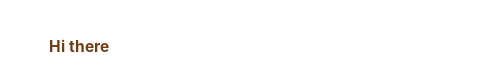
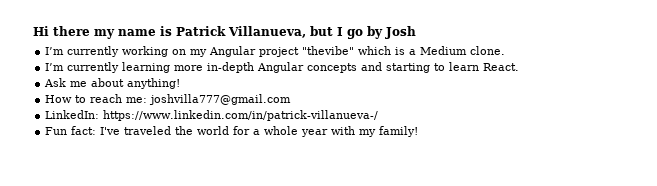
- Hi there
+ Hi there my name is Patrick Villanueva, but I go by Josh
+ I’m currently working on my Angular project "thevibe" which is a Medium clone.
+ I’m currently learning more in-depth Angular concepts and starting to learn React.
+ Ask me about anything!
+ How to reach me: joshvilla777@gmail.com
+ LinkedIn: https://www.linkedin.com/in/patrick-villanueva-/
+ Fun fact: I've traveled the world for a whole year with my family!

